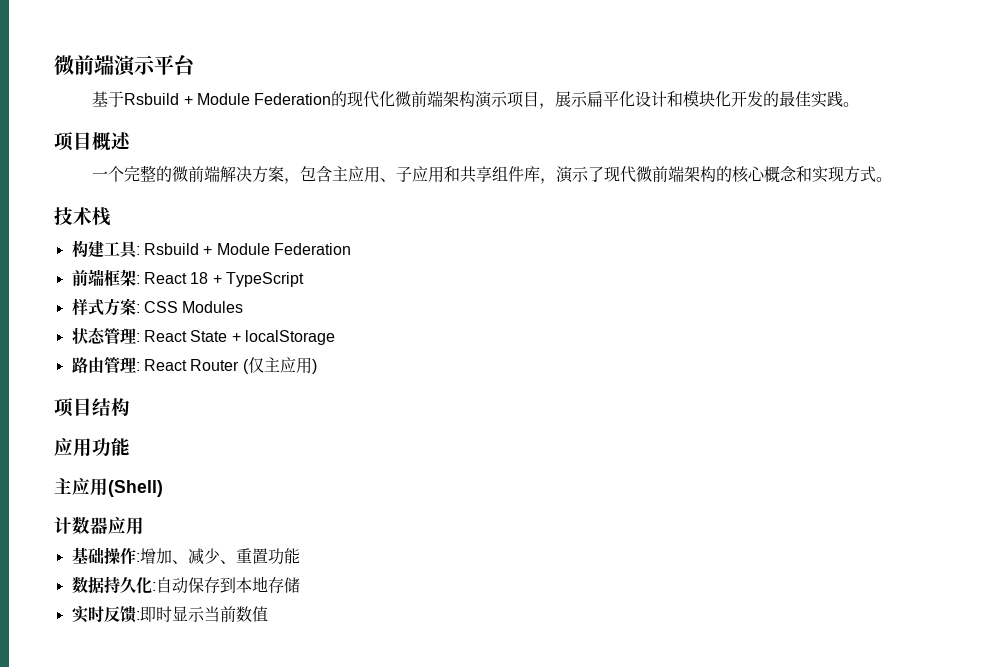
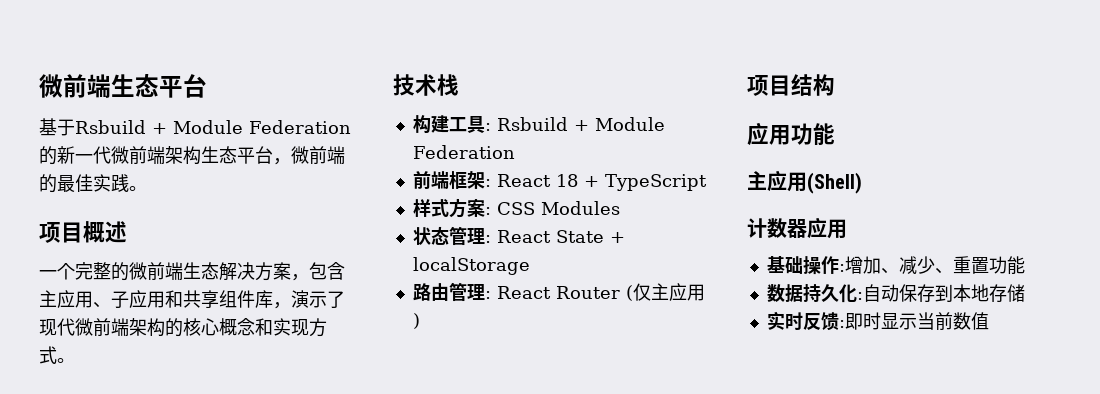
- 微前端演示平台
+ 微前端生态平台
- 基于Rsbuild + Module Federation的现代化微前端架构演示项目，展示扁平化设计和模块化开发的最佳实践。
+ 基于Rsbuild + Module Federation的新一代微前端架构生态平台，微前端的最佳实践。
- 一个完整的微前端解决方案，包含主应用、子应用和共享组件库，演示了现代微前端架构的核心概念和实现方式。
+ 一个完整的微前端生态解决方案，包含主应用、子应用和共享组件库，演示了现代微前端架构的核心概念和实现方式。

